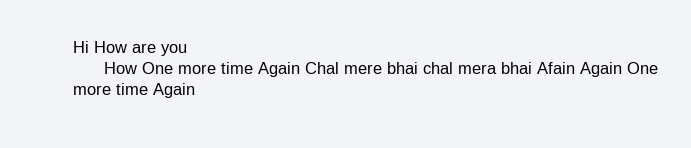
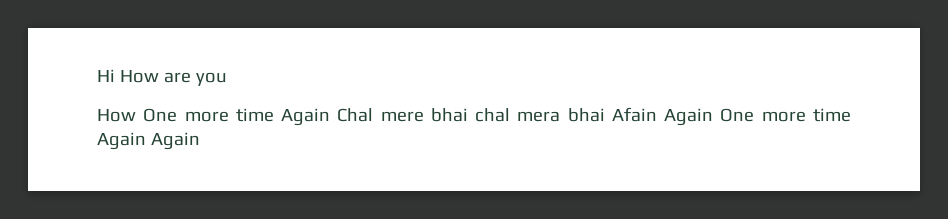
- How One more time Again Chal mere bhai chal mera bhai Afain Again One more time Again
+ How One more time Again Chal mere bhai chal mera bhai Afain Again One more time Again Again

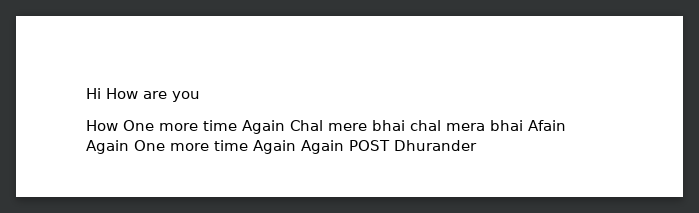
- How One more time Again Chal mere bhai chal mera bhai Afain Again One more time Again Again
+ How One more time Again Chal mere bhai chal mera bhai Afain Again One more time Again Again POST Dhurander

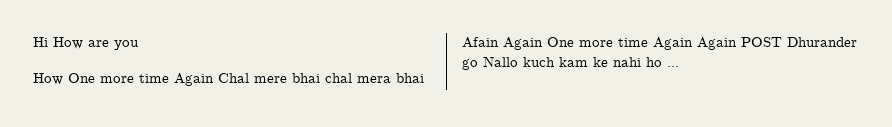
- How One more time Again Chal mere bhai chal mera bhai Afain Again One more time Again Again POST Dhurander
+ How One more time Again Chal mere bhai chal mera bhai Afain Again One more time Again Again POST Dhurander go Nallo kuch kam ke nahi ho ...

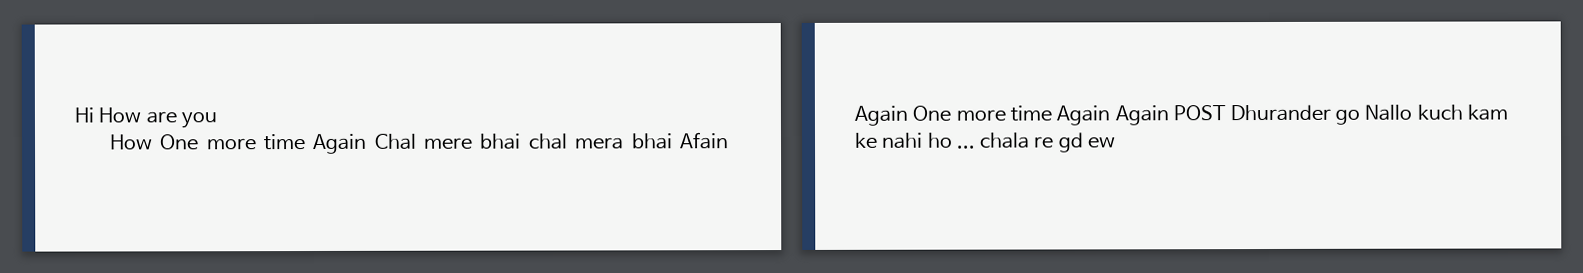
- How One more time Again Chal mere bhai chal mera bhai Afain Again One more time Again Again POST Dhurander go Nallo kuch kam ke nahi ho ...
+ How One more time Again Chal mere bhai chal mera bhai Afain Again One more time Again Again POST Dhurander go Nallo kuch kam ke nahi ho ... chala re gd ew

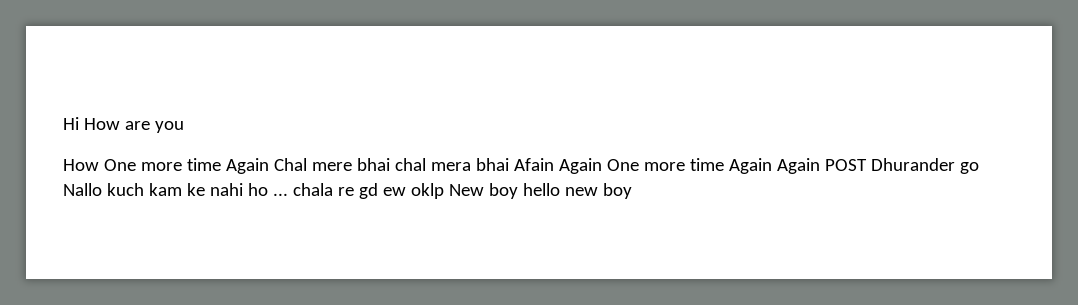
- How One more time Again Chal mere bhai chal mera bhai Afain Again One more time Again Again POST Dhurander go Nallo kuch kam ke nahi ho ... chala re gd ew
+ How One more time Again Chal mere bhai chal mera bhai Afain Again One more time Again Again POST Dhurander go Nallo kuch kam ke nahi ho ... chala re gd ew oklp New boy hello new boy

